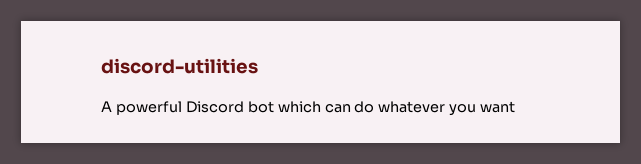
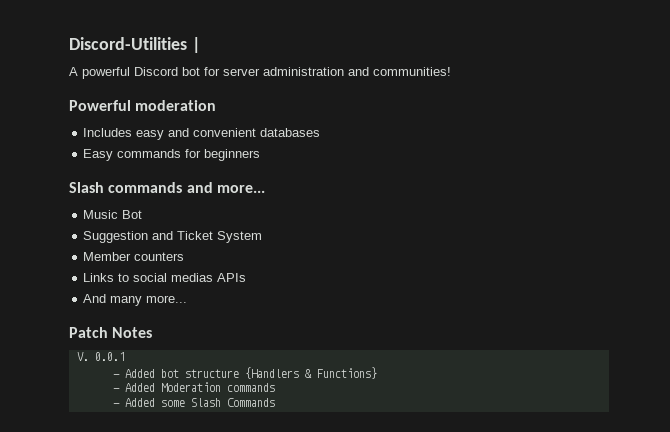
- discord-utilities
+ Discord-Utilities |
- A powerful Discord bot which can do whatever you want
+ A powerful Discord bot for server administration and communities!
+ Powerful moderation
+ Includes easy and convenient databases
+ Easy commands for beginners
+ Slash commands and more...
+ Music Bot
+ Suggestion and Ticket System
+ Member counters
+ Links to social medias APIs
+ And many more...
+ Patch Notes
+ V. 0.0.1
+ - Added bot structure {Handlers & Functions}
+ - Added Moderation commands
+ - Added some Slash Commands

